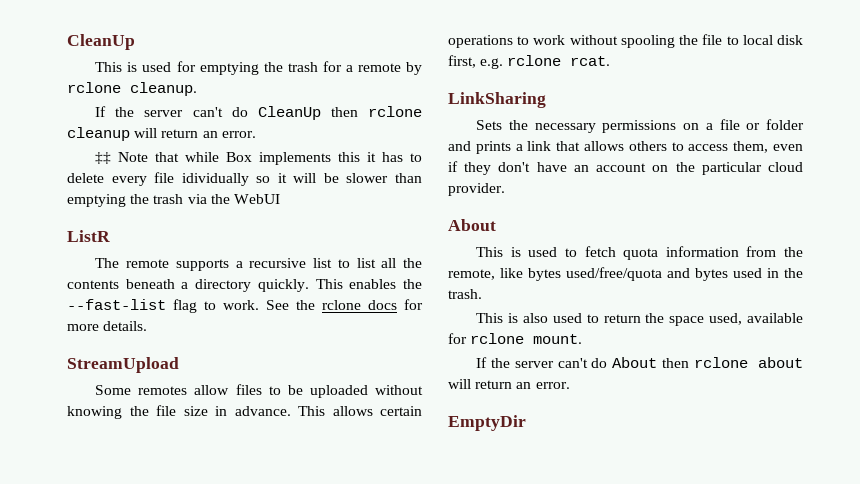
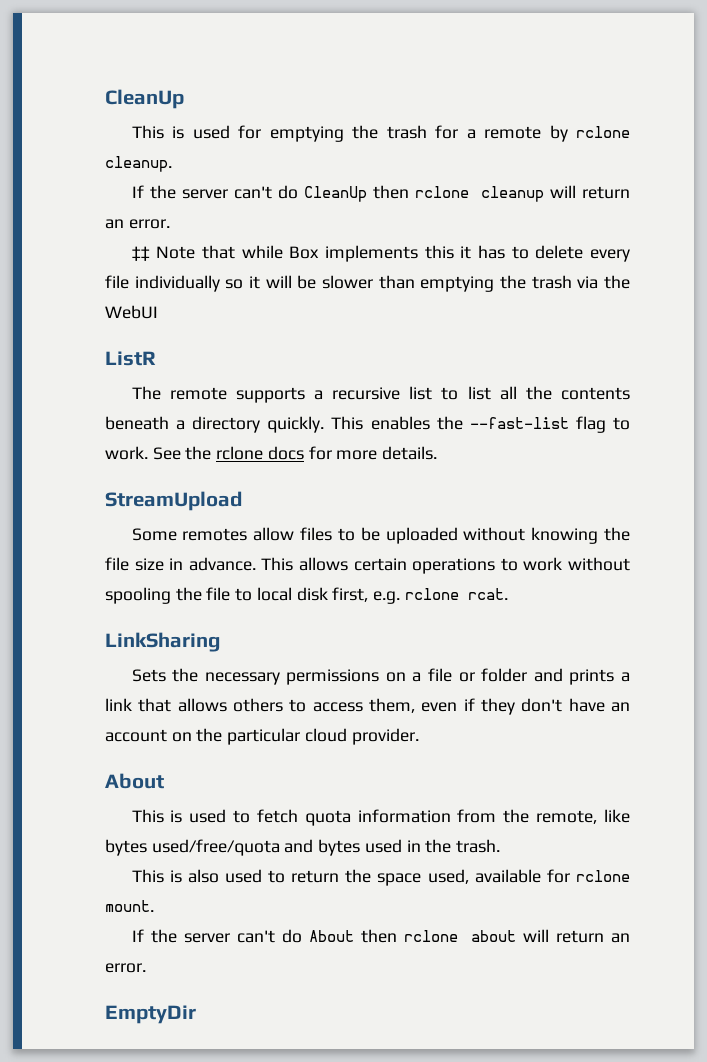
- ‡‡ Note that while Box implements this it has to delete every file idividually so it will be slower than emptying the trash via the WebUI
+ ‡‡ Note that while Box implements this it has to delete every file individually so it will be slower than emptying the trash via the WebUI

